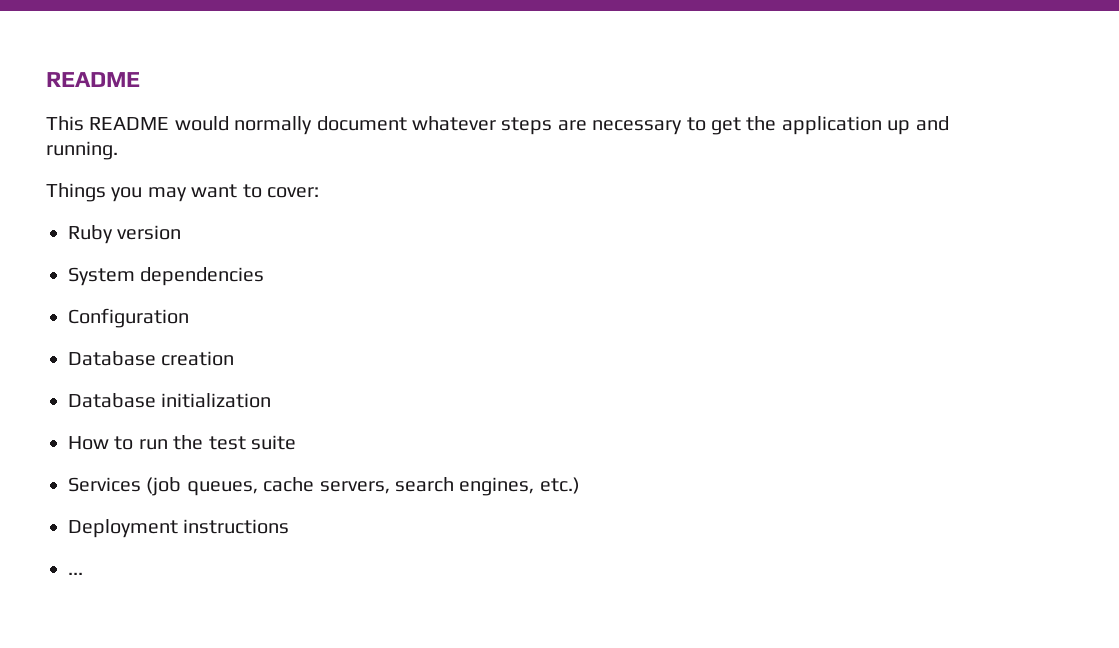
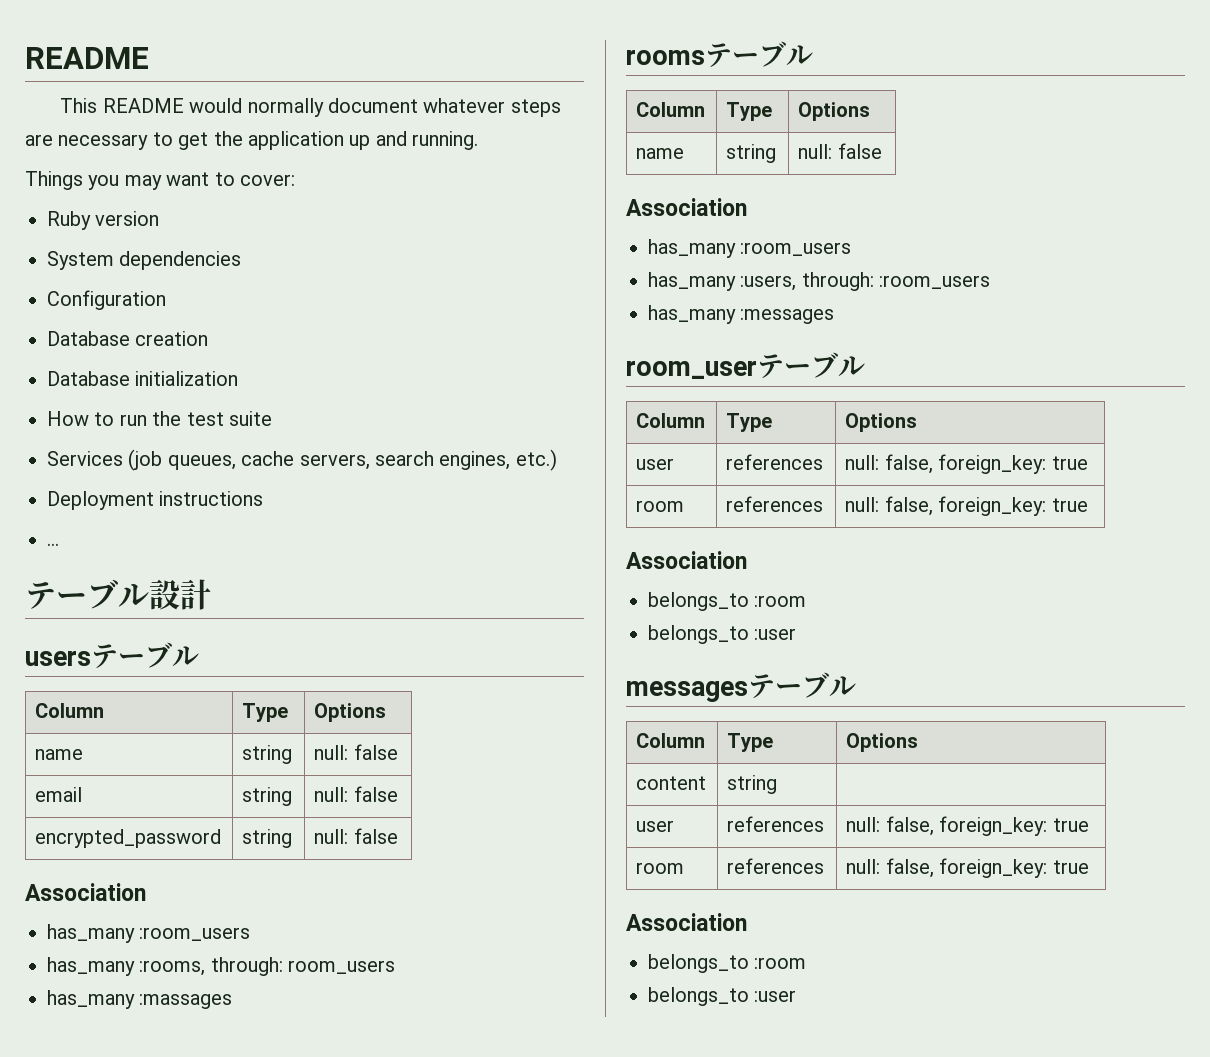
+ テーブル設計
+ usersテーブル
+ Column | Type | Options
+ name | string | null: false
+ email | string | null: false
+ encrypted_password | string | null: false
+ Association
+ has_many :room_users
+ has_many :rooms, through: room_users
+ has_many :massages
+ roomsテーブル
+ Column | Type | Options
+ name | string | null: false
+ Association
+ has_many :room_users
+ has_many :users, through: :room_users
+ has_many :messages
+ room_userテーブル
+ Column | Type | Options
+ user | references | null: false, foreign_key: true
+ room | references | null: false, foreign_key: true
+ Association
+ belongs_to :room
+ belongs_to :user
+ messagesテーブル
+ Column | Type | Options
+ content | string |
+ user | references | null: false, foreign_key: true
+ room | references | null: false, foreign_key: true
+ Association
+ belongs_to :room
+ belongs_to :user

